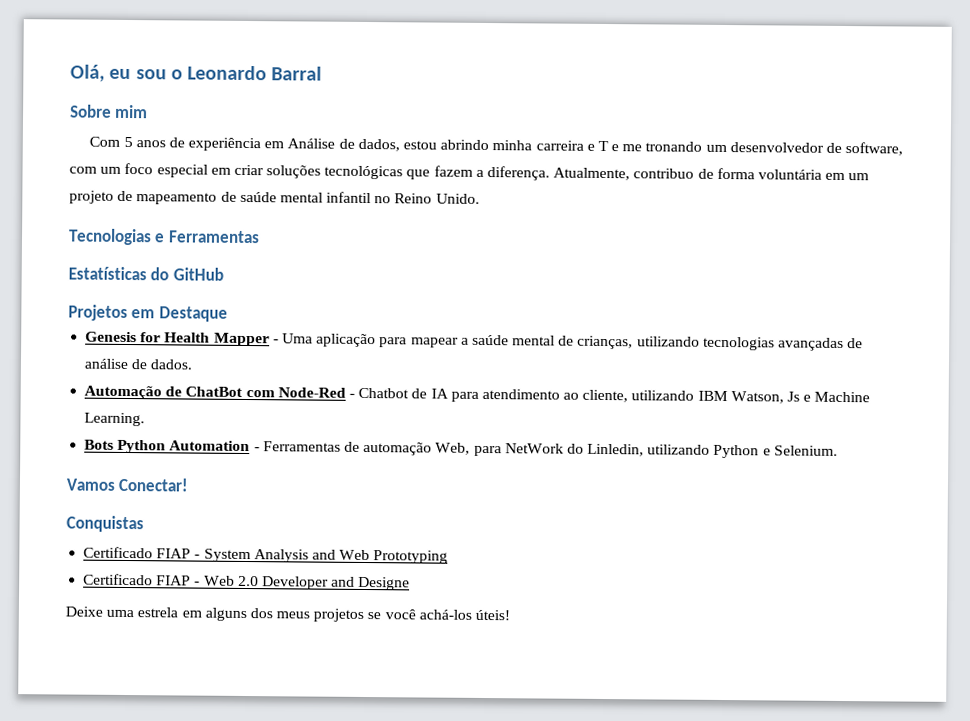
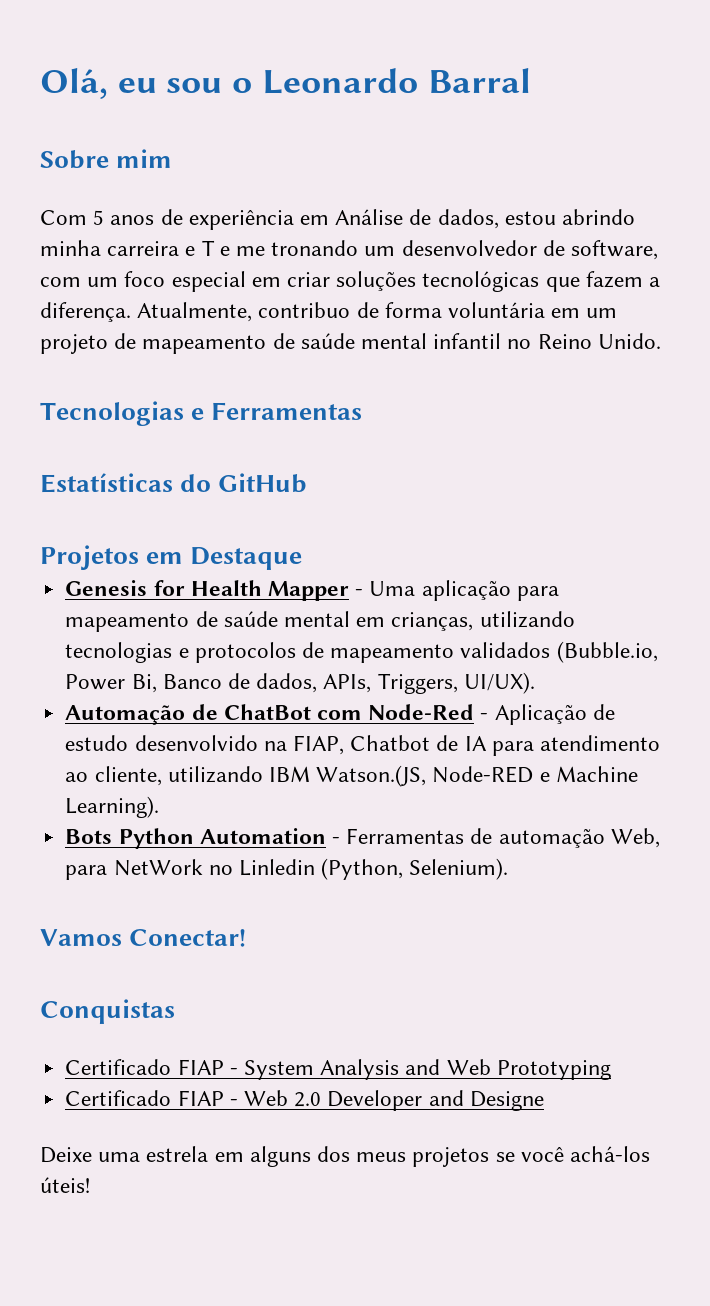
- Genesis for Health Mapper - Uma aplicação para mapear a saúde mental de crianças, utilizando tecnologias avançadas de análise de dados.
+ Genesis for Health Mapper - Uma aplicação para mapeamento de saúde mental em crianças, utilizando tecnologias e protocolos de mapeamento validados (Bubble.io, Power Bi, Banco de dados, APIs, Triggers, UI/UX).
- Automação de ChatBot com Node-Red - Chatbot de IA para atendimento ao cliente, utilizando IBM Watson, Js e Machine Learning.
+ Automação de ChatBot com Node-Red - Aplicação de estudo desenvolvido na FIAP, Chatbot de IA para atendimento ao cliente, utilizando IBM Watson.(JS, Node-RED e Machine Learning).
- Bots Python Automation - Ferramentas de automação Web, para NetWork do Linledin, utilizando Python e Selenium.
+ Bots Python Automation - Ferramentas de automação Web, para NetWork no Linledin (Python, Selenium).

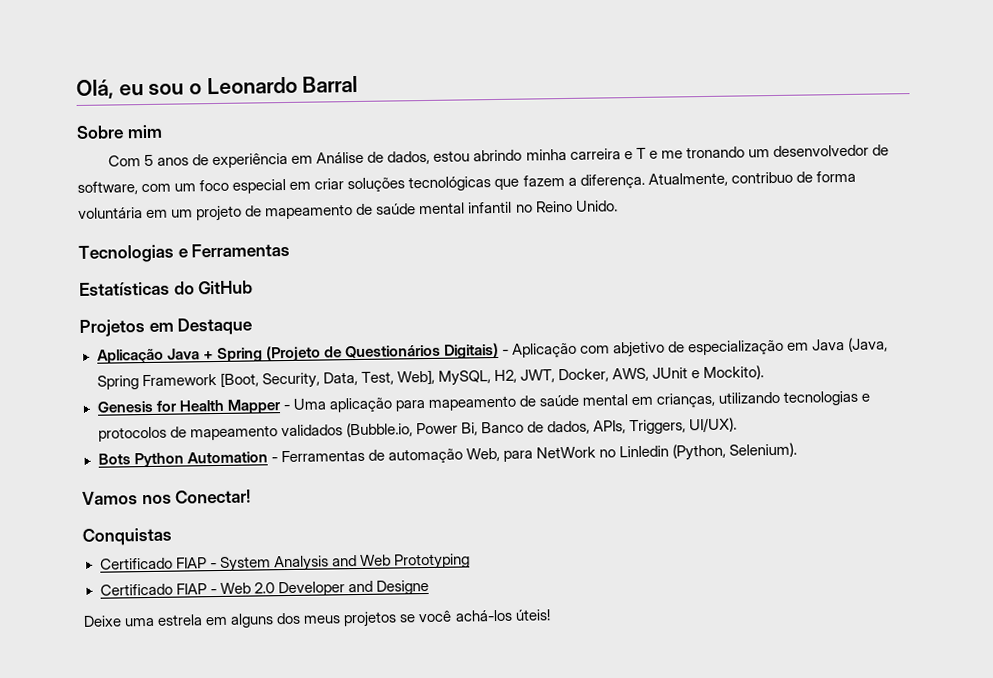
+ Aplicação Java + Spring (Projeto de Questionários Digitais) - Aplicação com abjetivo de especialização em Java (Java, Spring Framework [Boot, Security, Data, Test, Web], MySQL, H2, JWT, Docker, AWS, JUnit e Mockito).
- Automação de ChatBot com Node-Red - Aplicação de estudo desenvolvido na FIAP, Chatbot de IA para atendimento ao cliente, utilizando IBM Watson.(JS, Node-RED e Machine Learning).
- Vamos Conectar!
+ Vamos nos Conectar!

